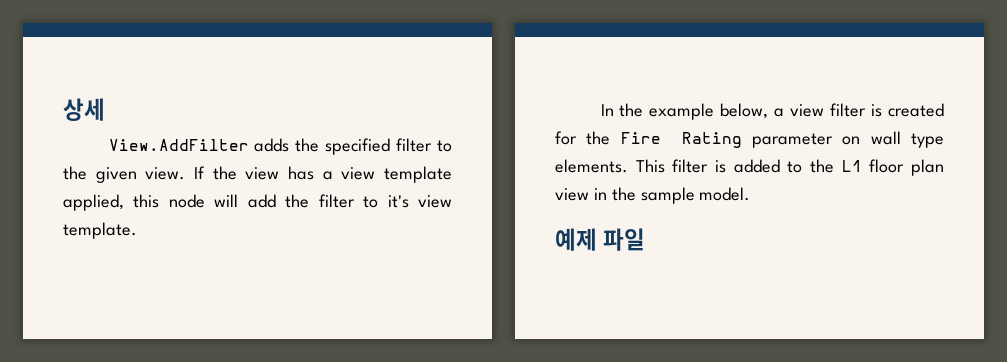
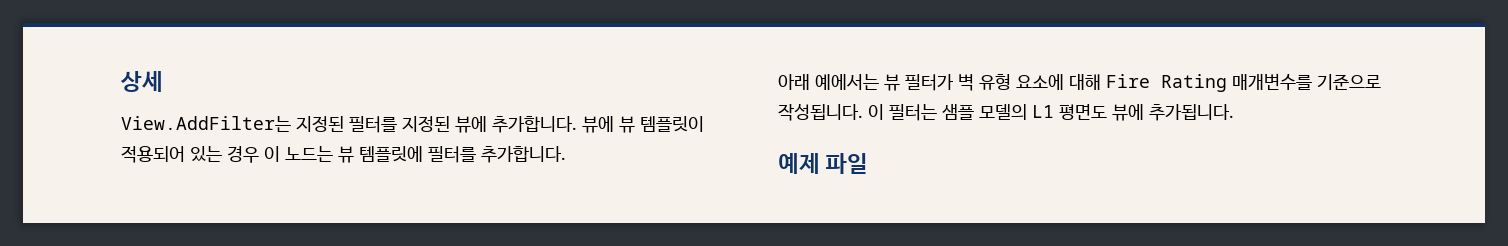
- View.AddFilter adds the specified filter to the given view. If the view has a view template applied, this node will add the filter to it's view template.
- In the example below, a view filter is created for the Fire Rating parameter on wall type elements. This filter is added to the L1 floor plan view in the sample model.
+ View.AddFilter는 지정된 필터를 지정된 뷰에 추가합니다. 뷰에 뷰 템플릿이 적용되어 있는 경우 이 노드는 뷰 템플릿에 필터를 추가합니다.
+ 아래 예에서는 뷰 필터가 벽 유형 요소에 대해 Fire Rating 매개변수를 기준으로 작성됩니다. 이 필터는 샘플 모델의 L1 평면도 뷰에 추가됩니다.

